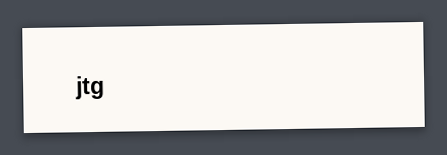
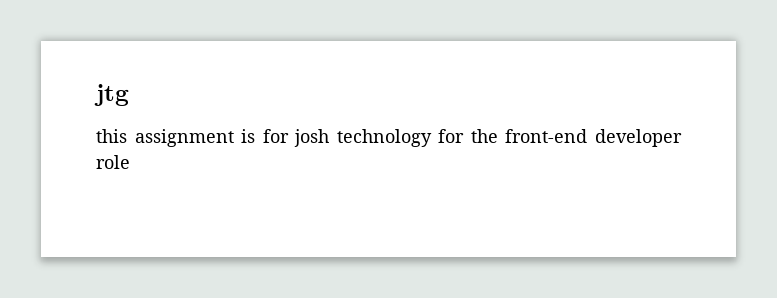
+ this assignment is for josh technology for the front-end developer role

